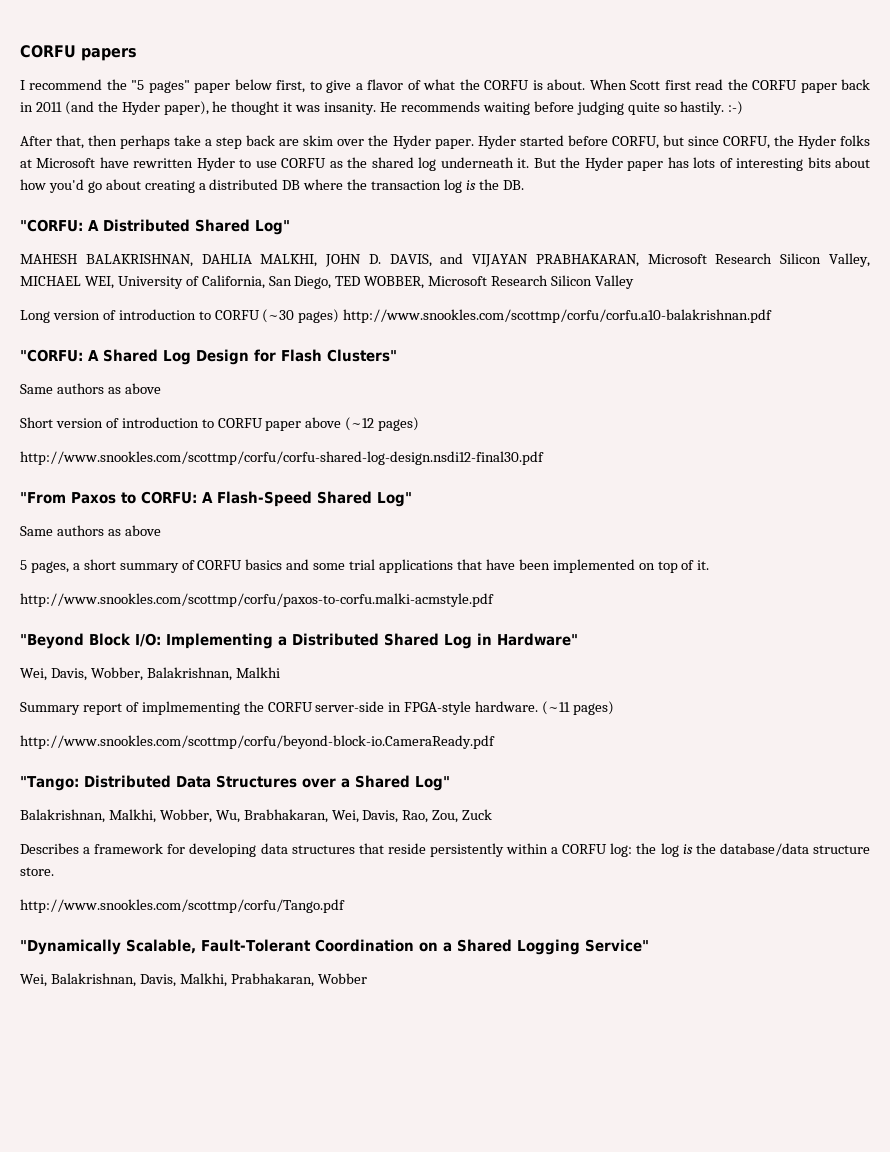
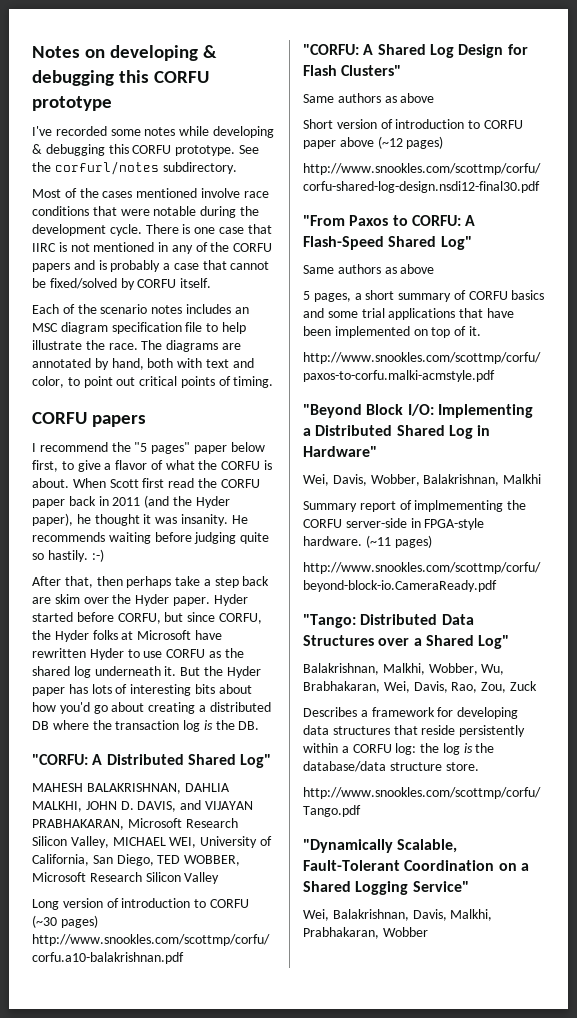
+ Notes on developing & debugging this CORFU prototype
+ I've recorded some notes while developing & debugging this CORFU prototype. See the corfurl/notes subdirectory.
+ Most of the cases mentioned involve race conditions that were notable during the development cycle. There is one case that IIRC is not mentioned in any of the CORFU papers and is probably a case that cannot be fixed/solved by CORFU itself.
+ Each of the scenario notes includes an MSC diagram specification file to help illustrate the race. The diagrams are annotated by hand, both with text and color, to point out critical points of timing.

